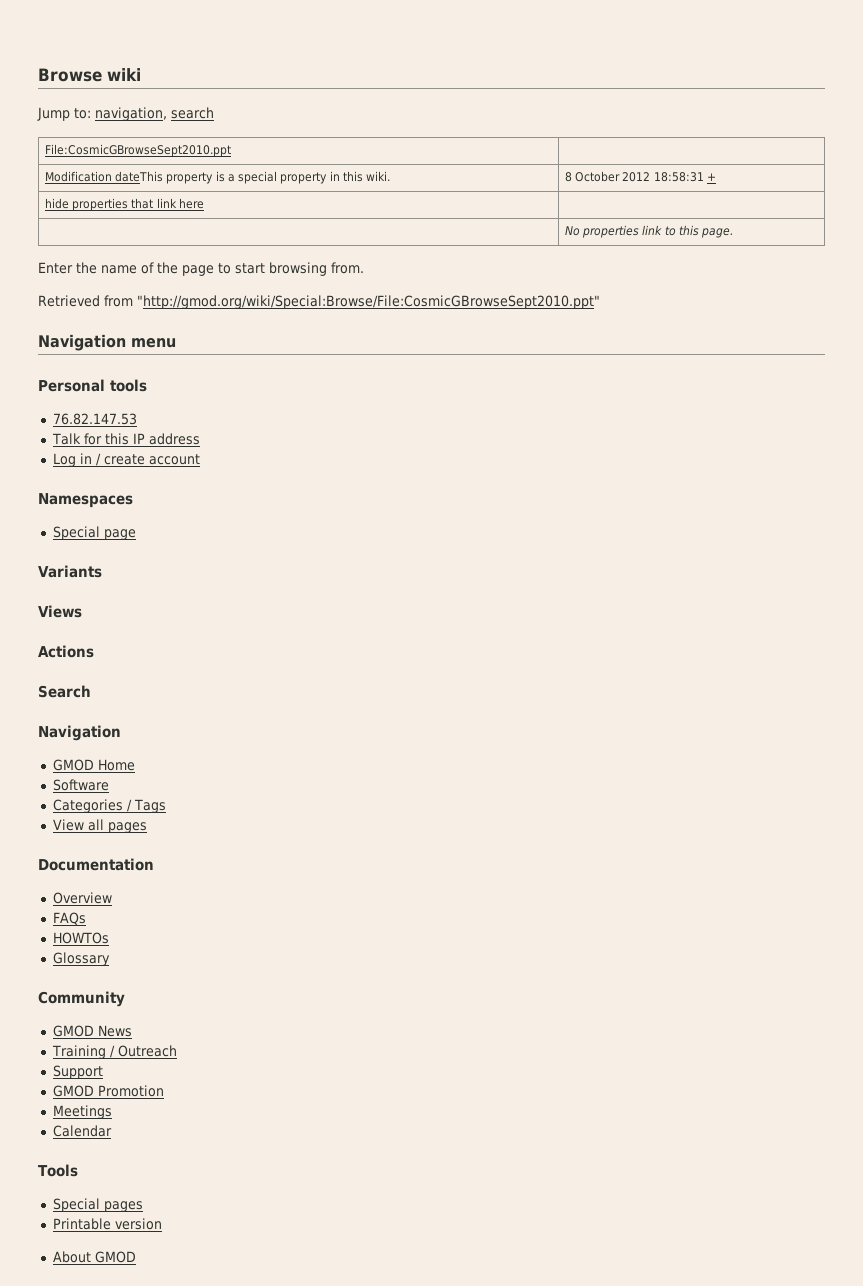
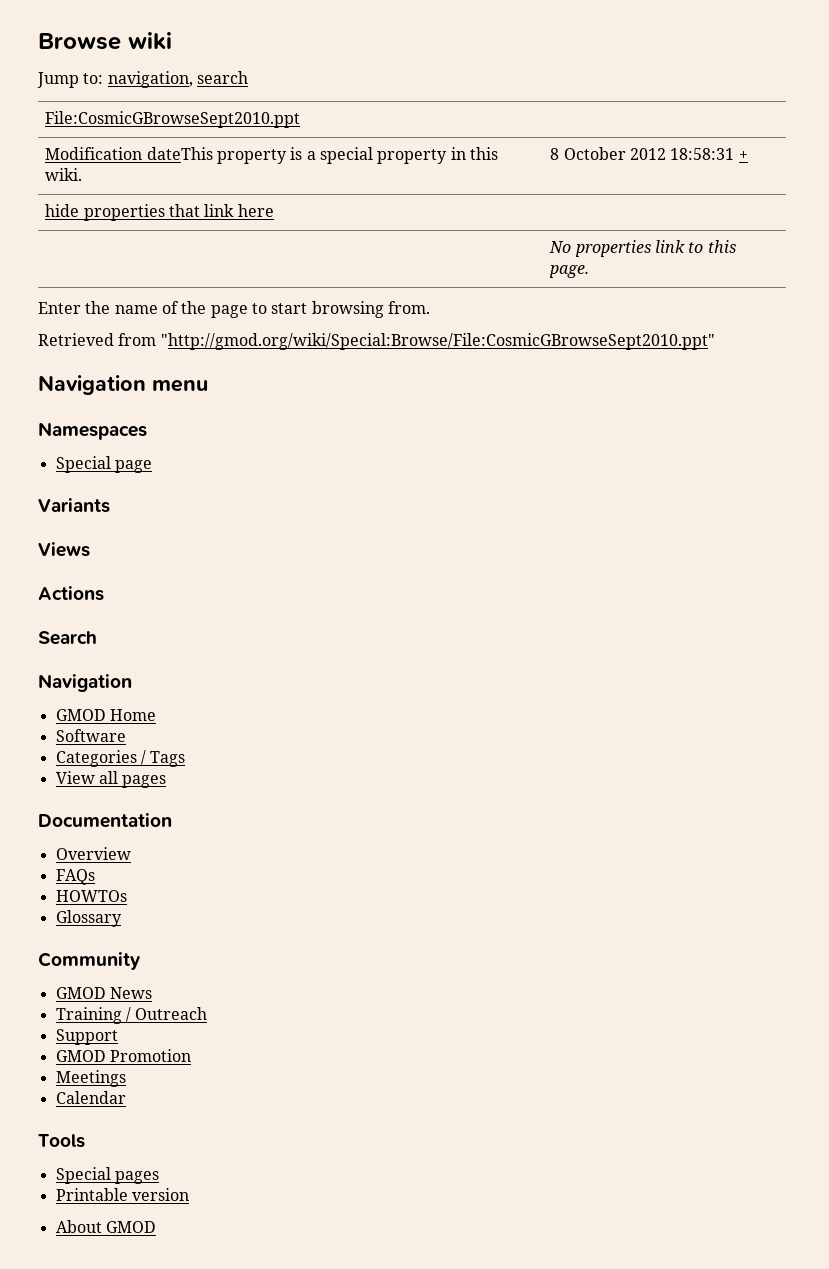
- Personal tools
- 76.82.147.53
- Talk for this IP address
- Log in / create account

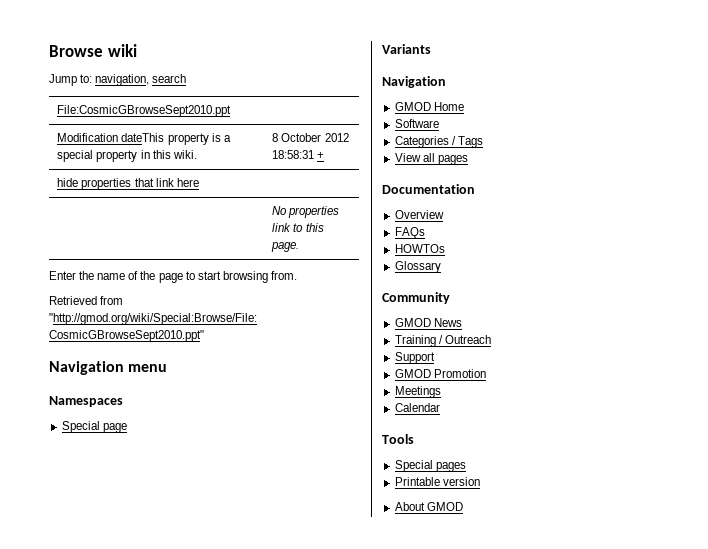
- Views
- Actions
- Search

